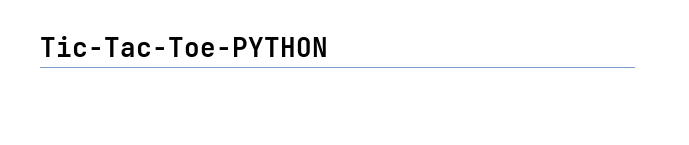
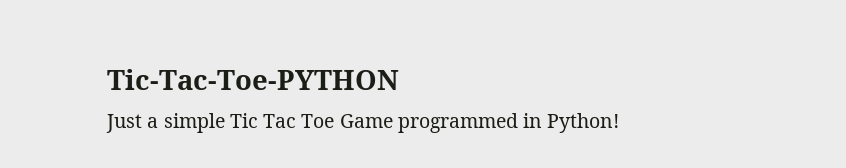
+ Just a simple Tic Tac Toe Game programmed in Python!

